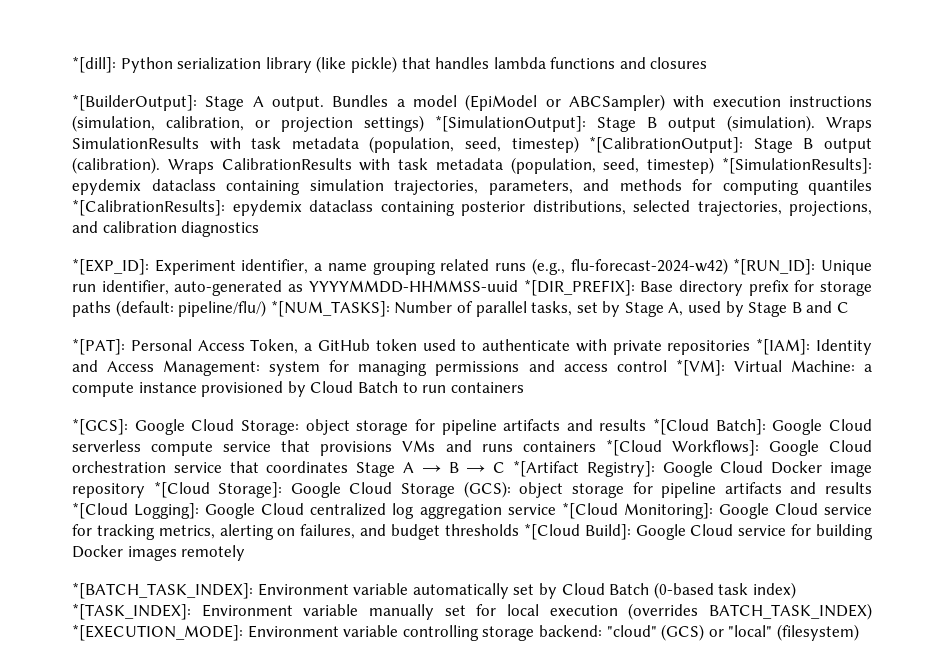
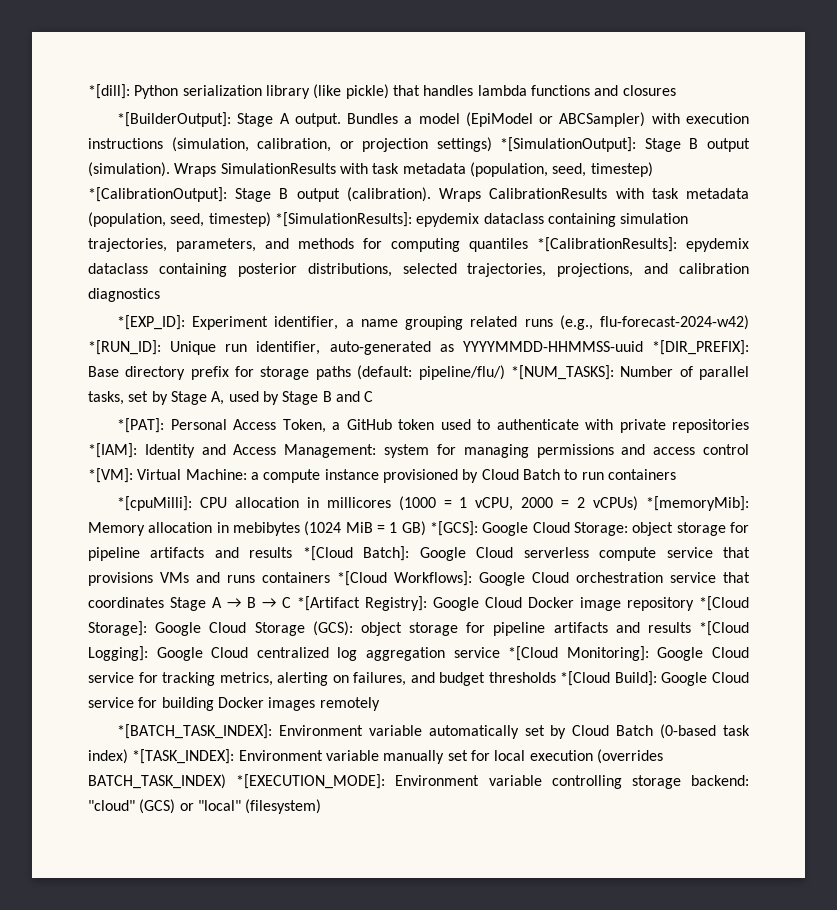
- *[GCS]:
+ *[cpuMilli]: CPU allocation in millicores (1000 = 1 vCPU, 2000 = 2 vCPUs) *[memoryMib]: Memory allocation in mebibytes (1024 MiB = 1 GB) *[GCS]:

